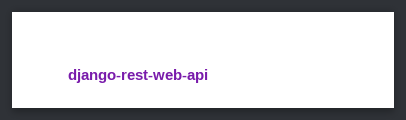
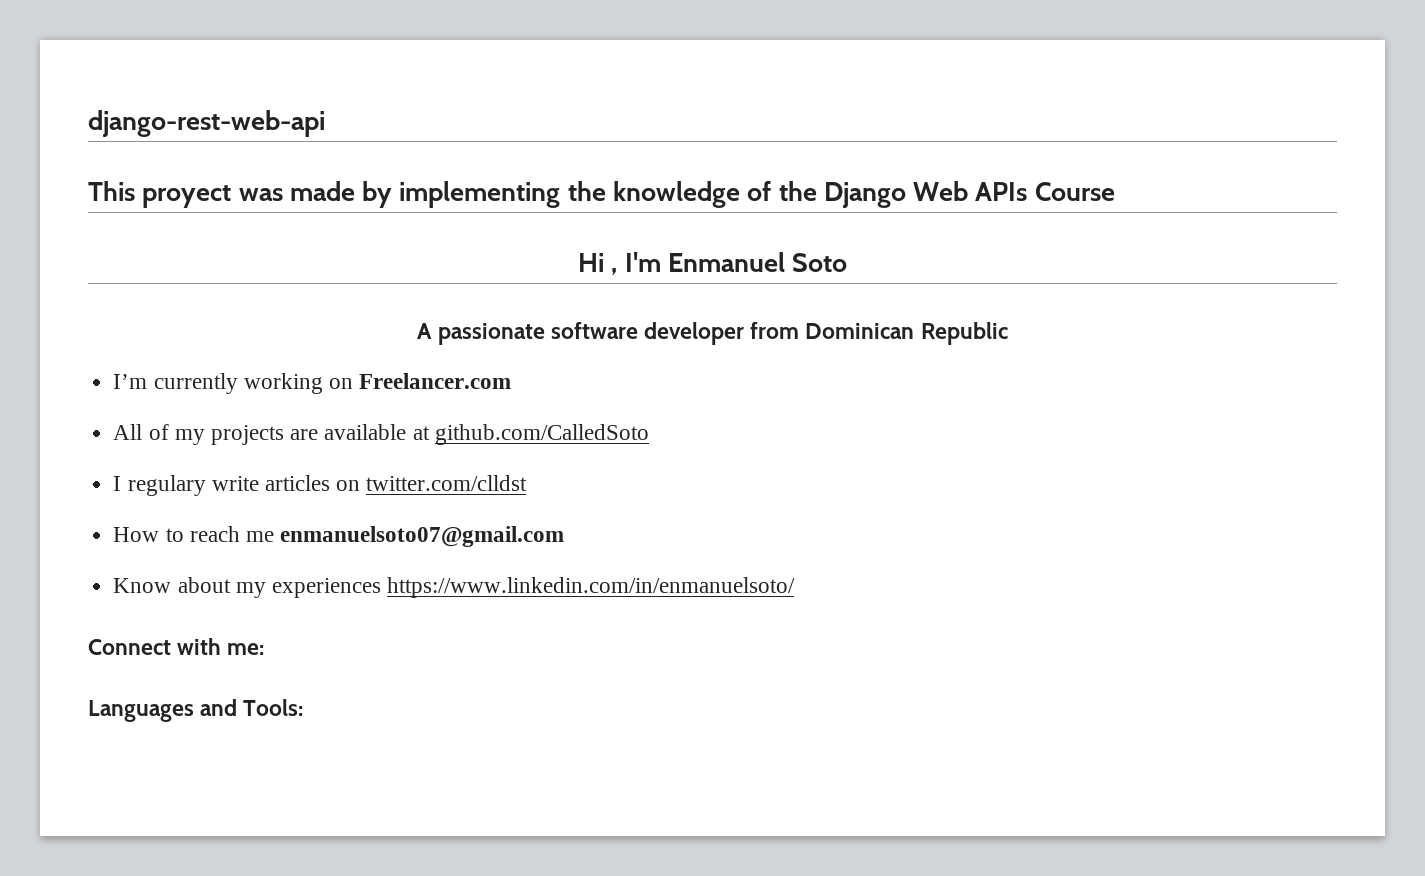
+ This proyect was made by implementing the knowledge of the Django Web APIs Course
+ Hi , I'm Enmanuel Soto
+ A passionate software developer from Dominican Republic
+ I’m currently working on Freelancer.com
+ All of my projects are available at github.com/CalledSoto
+ I regulary write articles on twitter.com/clldst
+ How to reach me enmanuelsoto07@gmail.com
+ Know about my experiences https://www.linkedin.com/in/enmanuelsoto/
+ Connect with me:
+ Languages and Tools:

